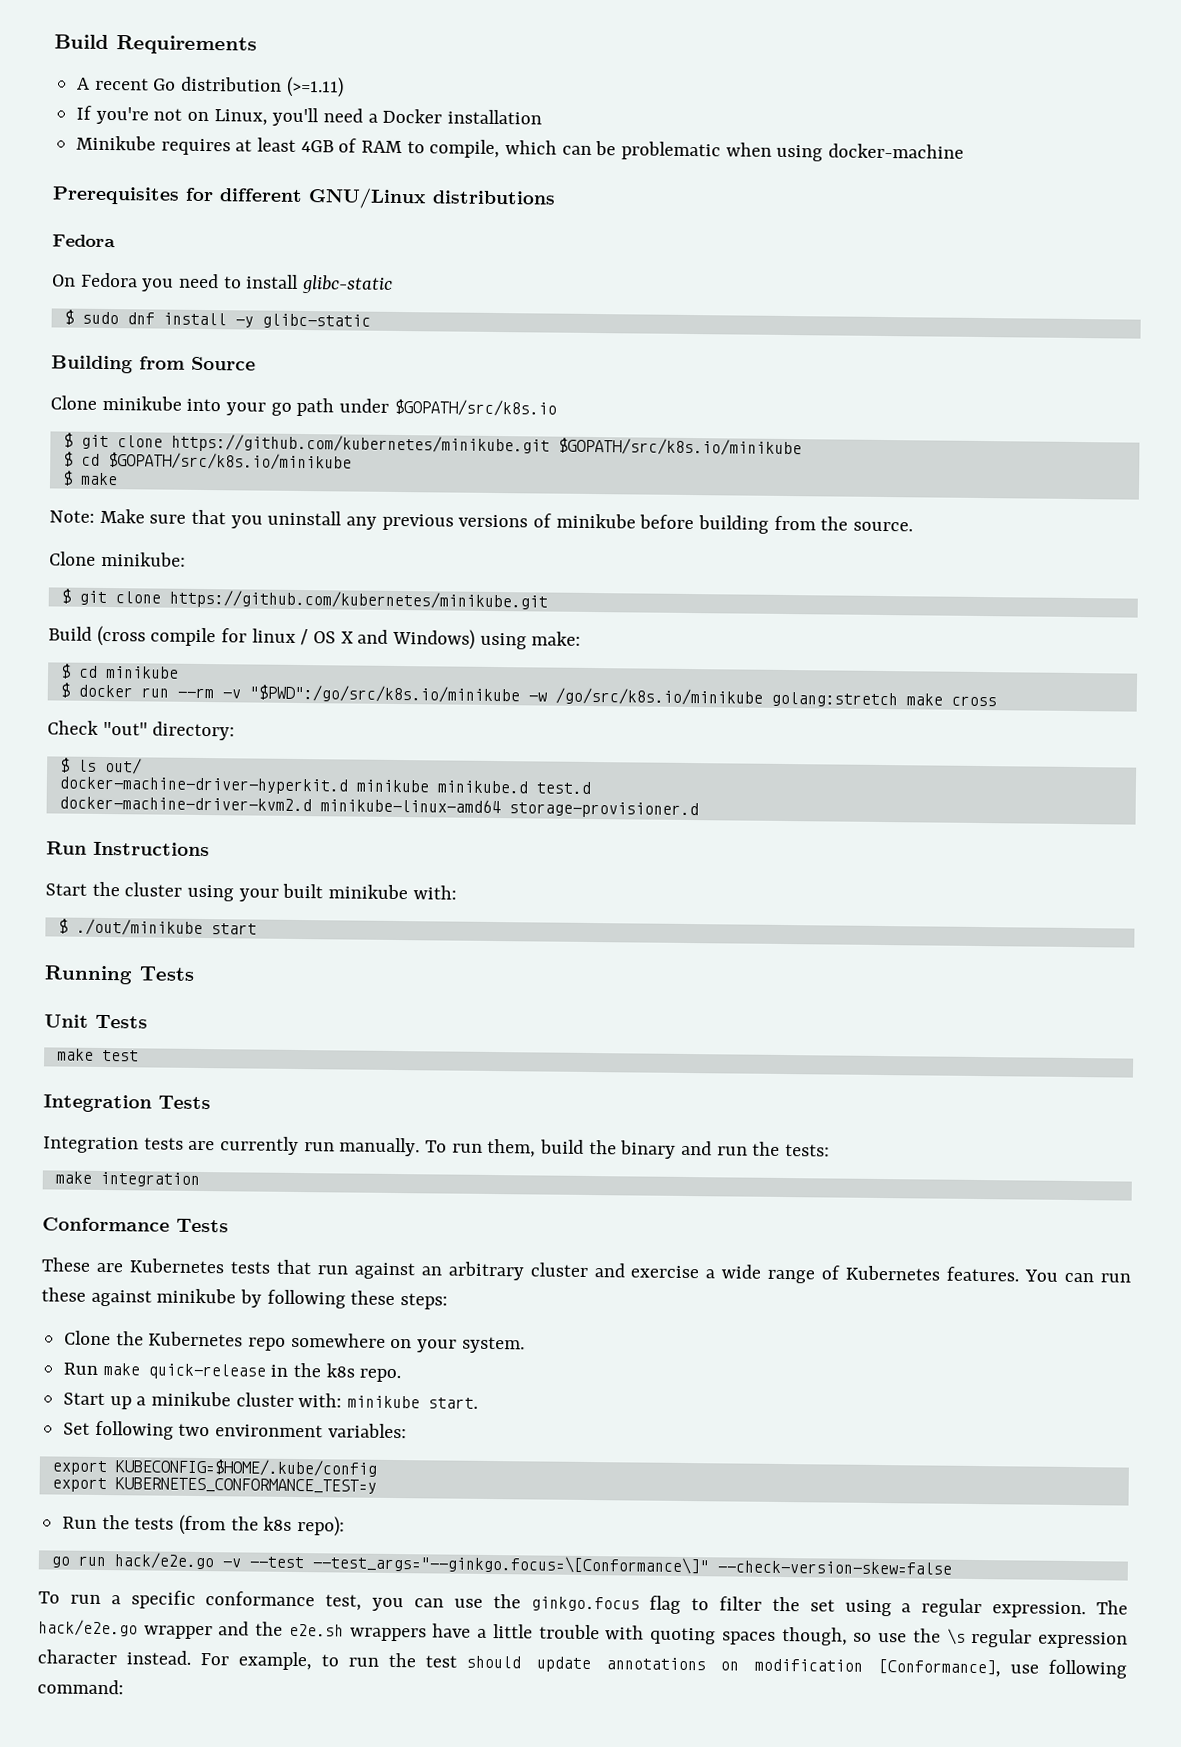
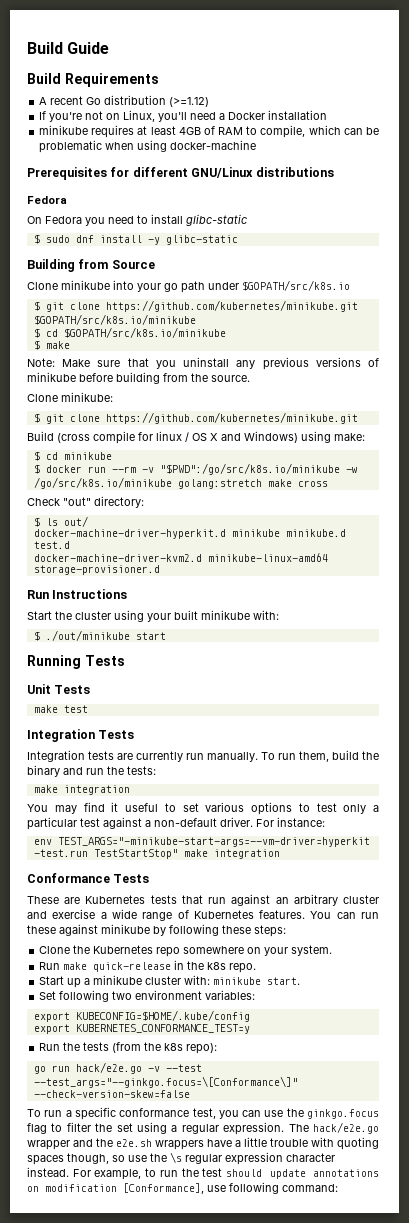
+ Build Guide
- A recent Go distribution (>=1.11)
+ A recent Go distribution (>=1.12)
- Minikube requires at least 4GB of RAM to compile, which can be problematic when using docker-machine
+ minikube requires at least 4GB of RAM to compile, which can be problematic when using docker-machine
+ You may find it useful to set various options to test only a particular test against a non-default driver. For instance:
+ env TEST_ARGS="-minikube-start-args=--vm-driver=hyperkit -test.run TestStartStop" make integration

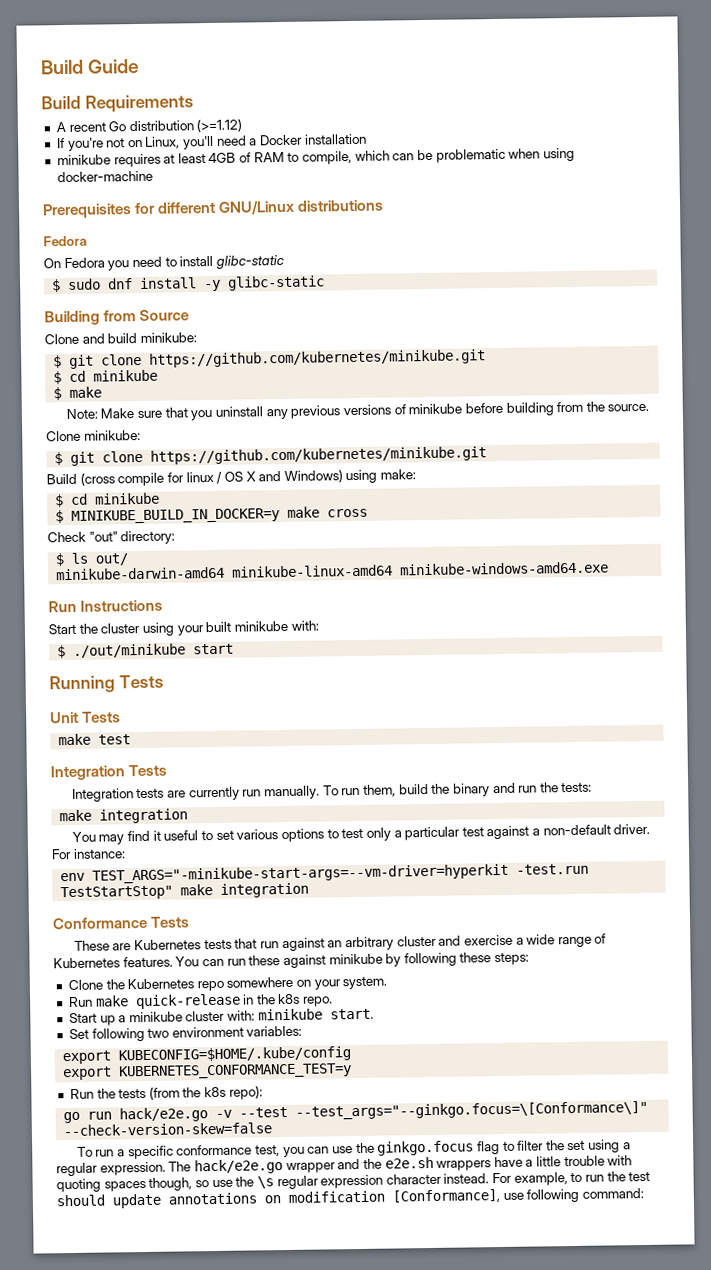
- Clone minikube into your go path under $GOPATH/src/k8s.io
- $ git clone https://github.com/kubernetes/minikube.git $GOPATH/src/k8s.io/minikube
- $ cd $GOPATH/src/k8s.io/minikube
+ Clone and build minikube:
+ $ git clone https://github.com/kubernetes/minikube.git
+ $ cd minikube
- $ docker run --rm -v "$PWD":/go/src/k8s.io/minikube -w /go/src/k8s.io/minikube golang:stretch make cross
+ $ MINIKUBE_BUILD_IN_DOCKER=y make cross
- docker-machine-driver-hyperkit.d minikube minikube.d test.d
- docker-machine-driver-kvm2.d minikube-linux-amd64 storage-provisioner.d
+ minikube-darwin-amd64 minikube-linux-amd64 minikube-windows-amd64.exe

